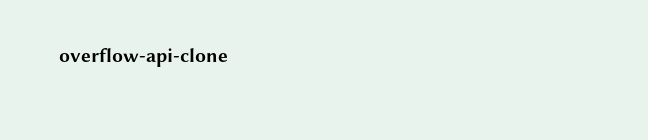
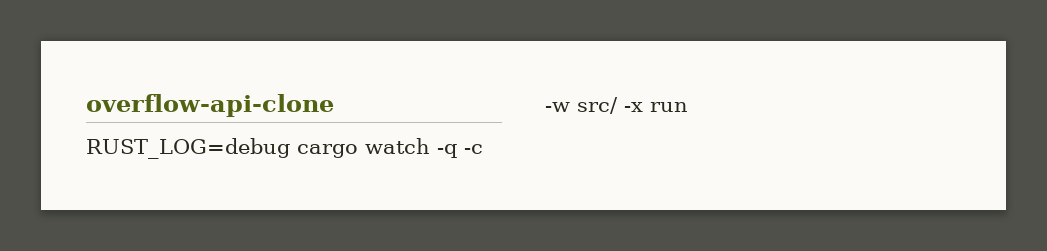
+ RUST_LOG=debug cargo watch -q -c -w src/ -x run

